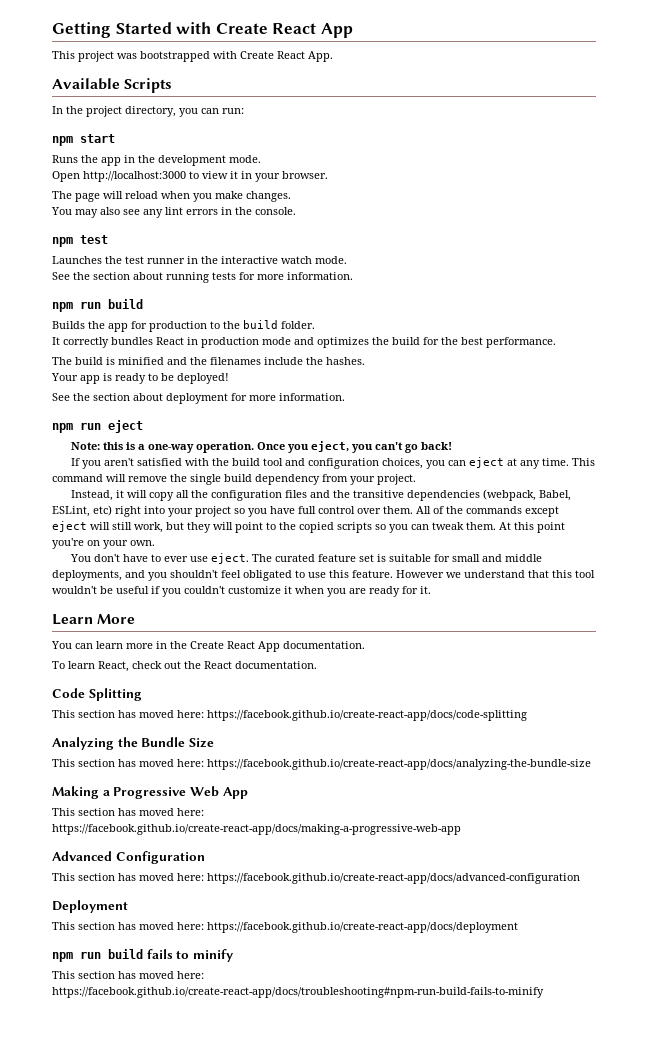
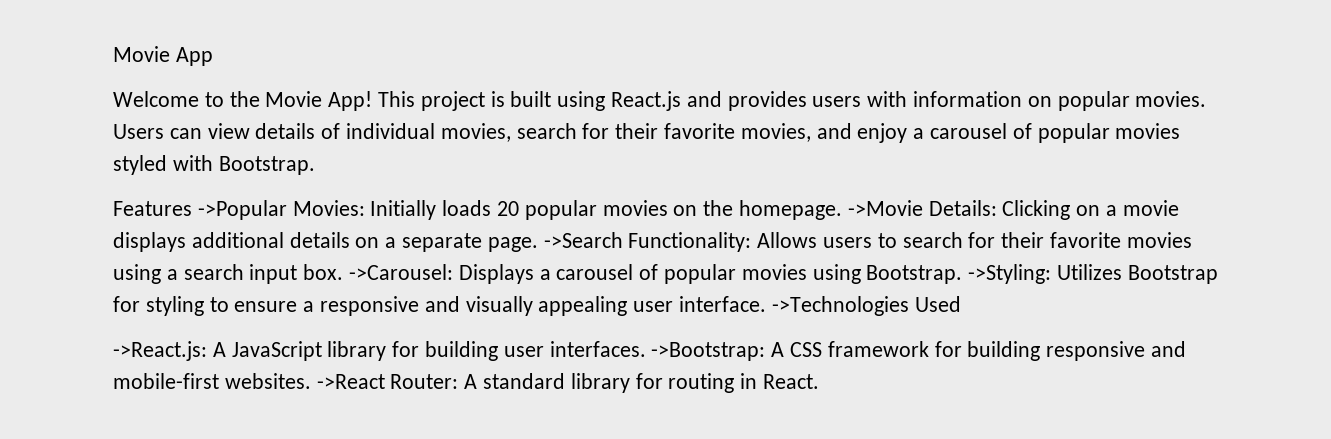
- Getting Started with Create React App
- This project was bootstrapped with Create React App.
- Available Scripts
- In the project directory, you can run:
- npm start
- Runs the app in the development mode.
- Open http://localhost:3000 to view it in your browser.
- The page will reload when you make changes.
- You may also see any lint errors in the console.
- npm test
- Launches the test runner in the interactive watch mode.
- See the section about running tests for more information.
- npm run build
- Builds the app for production to the build folder.
- It correctly bundles React in production mode and optimizes the build for the best performance.
- The build is minified and the filenames include the hashes.
- Your app is ready to be deployed!
- See the section about deployment for more information.
- npm run eject
- Note: this is a one-way operation. Once you eject, you can't go back!
- If you aren't satisfied with the build tool and configuration choices, you can eject at any time. This command will remove the single build dependency from your project.
- Instead, it will copy all the configuration files and the transitive dependencies (webpack, Babel, ESLint, etc) right into your project so you have full control over them. All of the commands except eject will still work, but they will point to the copied scripts so you can tweak them. At this point you're on your own.
- You don't have to ever use eject. The curated feature set is suitable for small and middle deployments, and you shouldn't feel obligated to use this feature. However we understand that this tool wouldn't be useful if you couldn't customize it when you are ready for it.
- Learn More
- You can learn more in the Create React App documentation.
- To learn React, check out the React documentation.
- Code Splitting
- This section has moved here: https://facebook.github.io/create-react-app/docs/code-splitting
- Analyzing the Bundle Size
- This section has moved here: https://facebook.github.io/create-react-app/docs/analyzing-the-bundle-size
- Making a Progressive Web App
- This section has moved here: https://facebook.github.io/create-react-app/docs/making-a-progressive-web-app
- Advanced Configuration
- This section has moved here: https://facebook.github.io/create-react-app/docs/advanced-configuration
- Deployment
- This section has moved here: https://facebook.github.io/create-react-app/docs/deployment
- npm run build fails to minify
- This section has moved here: https://facebook.github.io/create-react-app/docs/troubleshooting#npm-run-build-fails-to-minify
+ Movie App
+ Welcome to the Movie App! This project is built using React.js and provides users with information on popular movies. Users can view details of individual movies, search for their favorite movies, and enjoy a carousel of popular movies styled with Bootstrap.
+ Features ->Popular Movies: Initially loads 20 popular movies on the homepage. ->Movie Details: Clicking on a movie displays additional details on a separate page. ->Search Functionality: Allows users to search for their favorite movies using a search input box. ->Carousel: Displays a carousel of popular movies using Bootstrap. ->Styling: Utilizes Bootstrap for styling to ensure a responsive and visually appealing user interface. ->Technologies Used
+ ->React.js: A JavaScript library for building user interfaces. ->Bootstrap: A CSS framework for building responsive and mobile-first websites. ->React Router: A standard library for routing in React.

